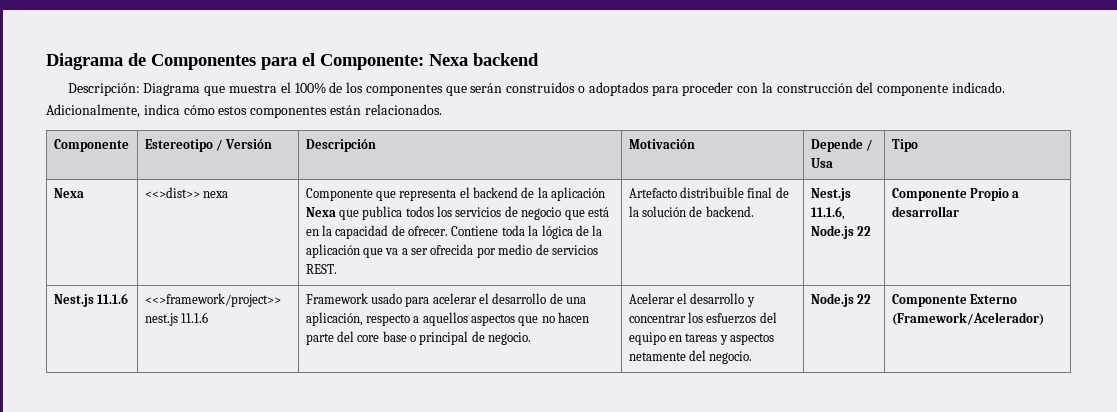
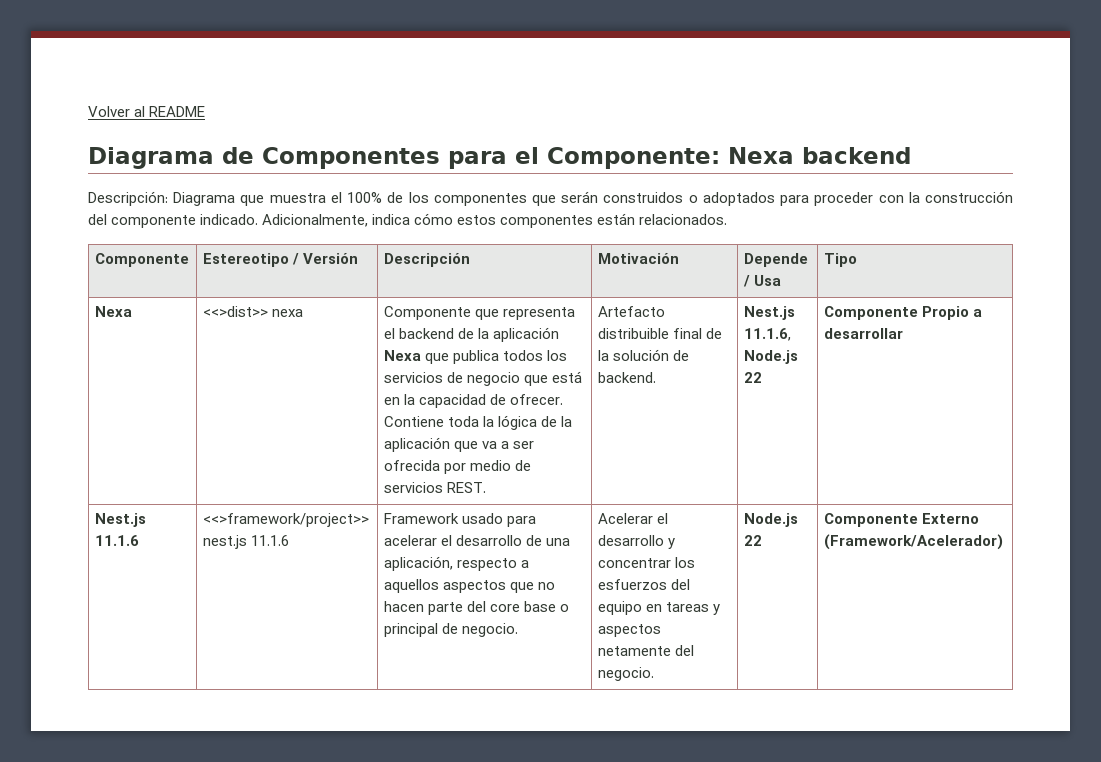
+ Volver al README

